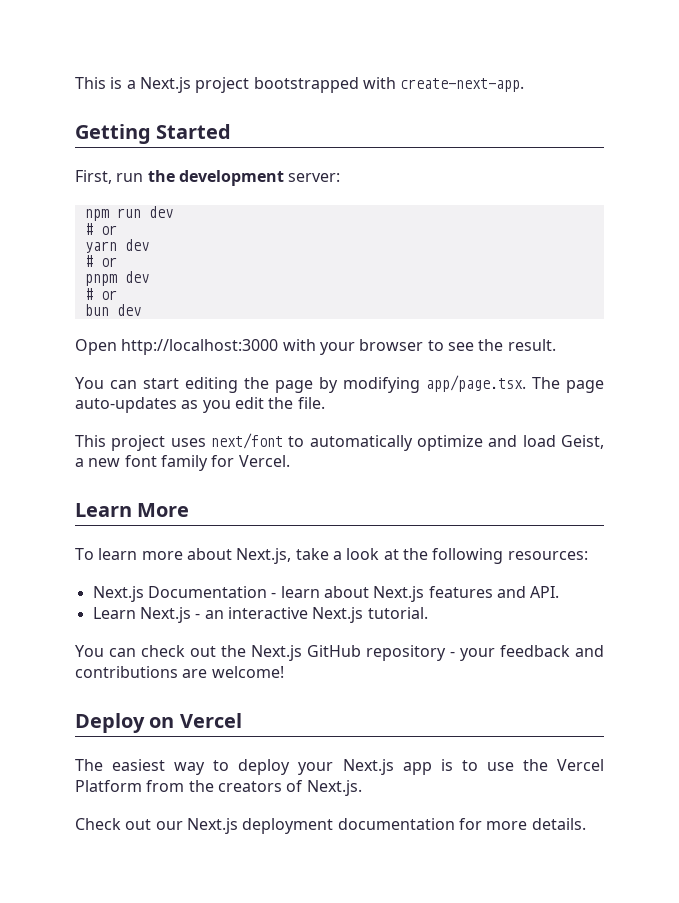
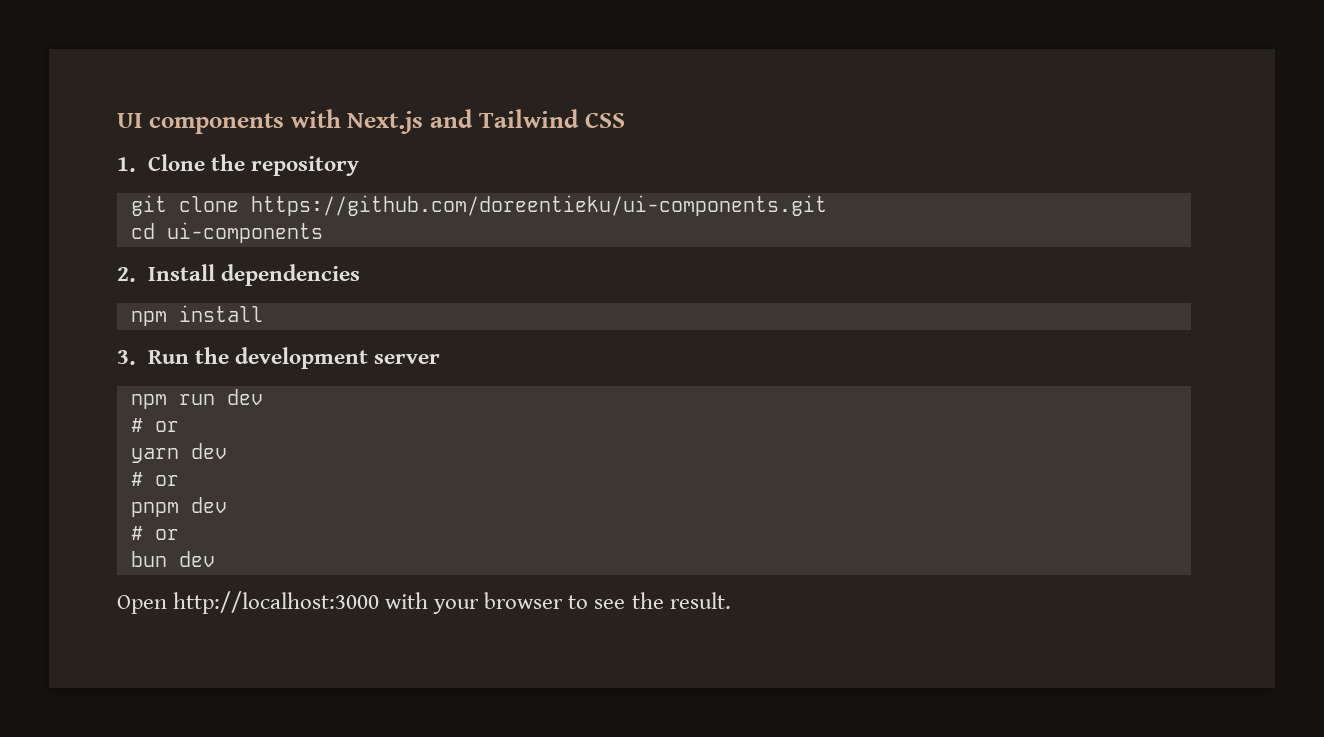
- This is a Next.js project bootstrapped with create-next-app.
- Getting Started
- First, run the development server:
+ UI components with Next.js and Tailwind CSS
+ 1. Clone the repository
+ git clone https://github.com/doreentieku/ui-components.git
+ cd ui-components
+ 2. Install dependencies
+ npm install
+ 3. Run the development server
- You can start editing the page by modifying app/page.tsx. The page auto-updates as you edit the file.
- This project uses next/font to automatically optimize and load Geist, a new font family for Vercel.
- Learn More
- To learn more about Next.js, take a look at the following resources:
- Next.js Documentation - learn about Next.js features and API.
- Learn Next.js - an interactive Next.js tutorial.
- You can check out the Next.js GitHub repository - your feedback and contributions are welcome!
- Deploy on Vercel
- The easiest way to deploy your Next.js app is to use the Vercel Platform from the creators of Next.js.
- Check out our Next.js deployment documentation for more details.

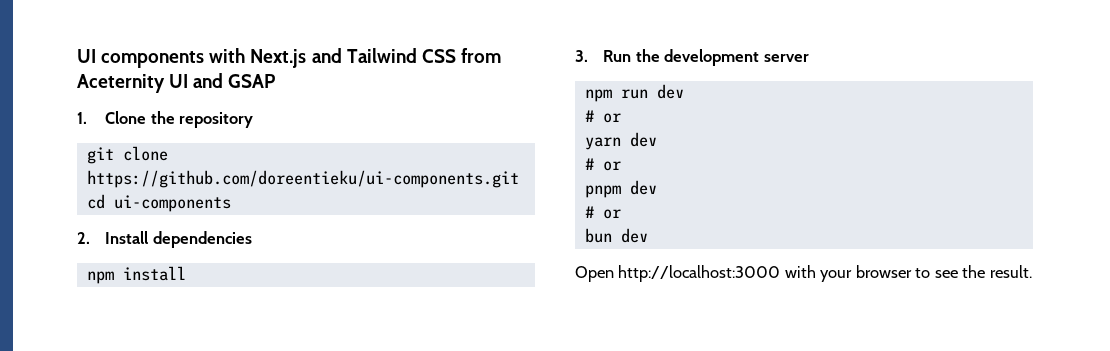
- UI components with Next.js and Tailwind CSS
+ UI components with Next.js and Tailwind CSS from Aceternity UI and GSAP

